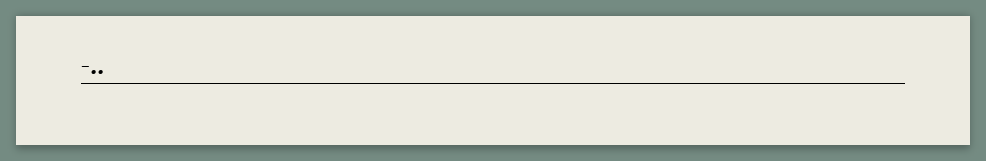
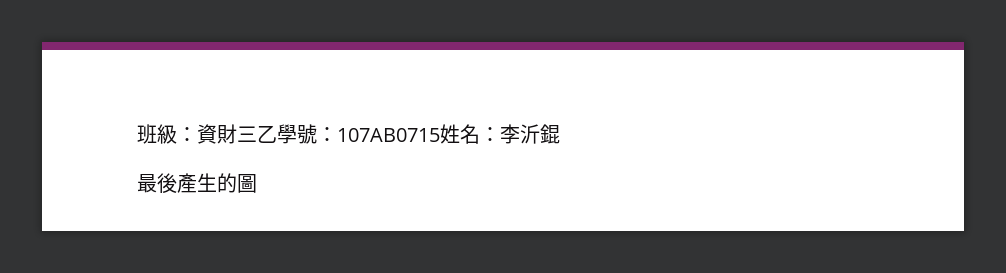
- -..
+ 班級：資財三乙學號：107AB0715姓名：李沂錕
+ 最後產生的圖

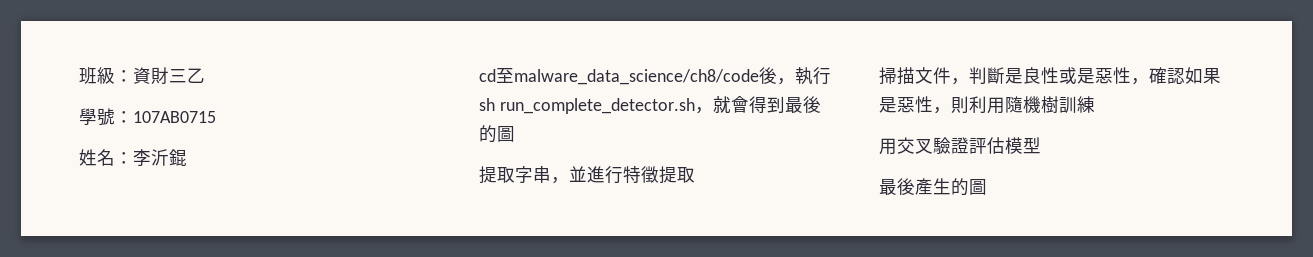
- 班級：資財三乙學號：107AB0715姓名：李沂錕
+ 班級：資財三乙
+ 學號：107AB0715
+ 姓名：李沂錕
+ cd至malware_data_science/ch8/code後，執行sh run_complete_detector.sh，就會得到最後的圖
+ 提取字串，並進行特徵提取
+ 掃描文件，判斷是良性或是惡性，確認如果是惡性，則利用隨機樹訓練
+ 用交叉驗證評估模型

